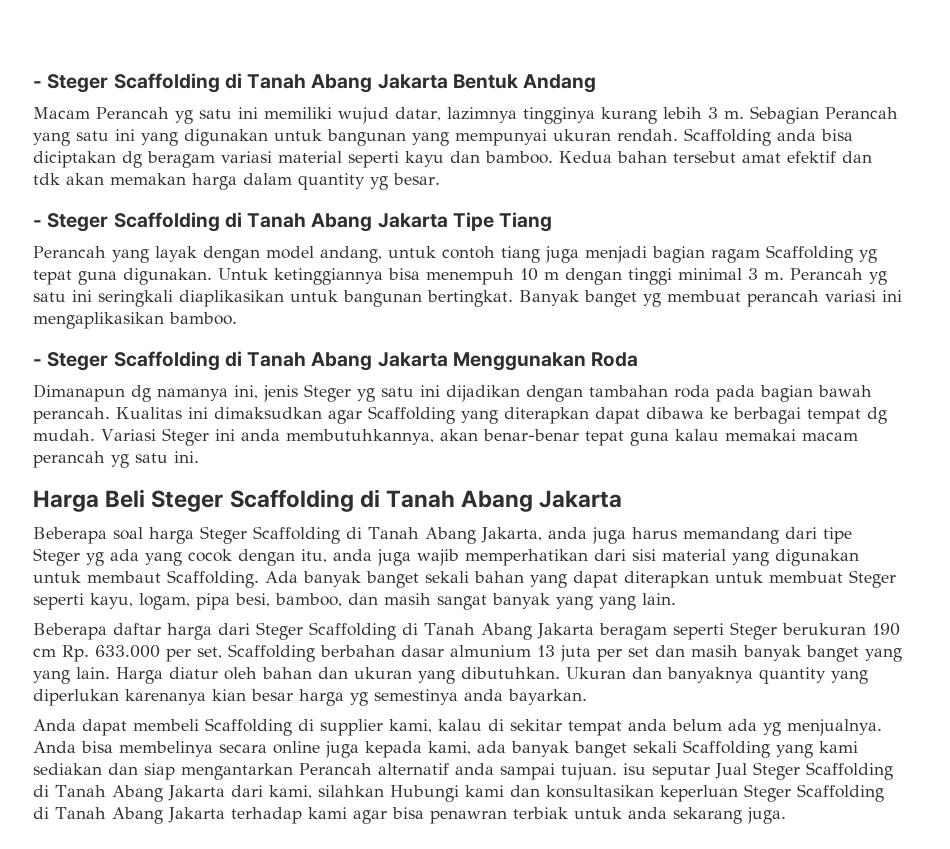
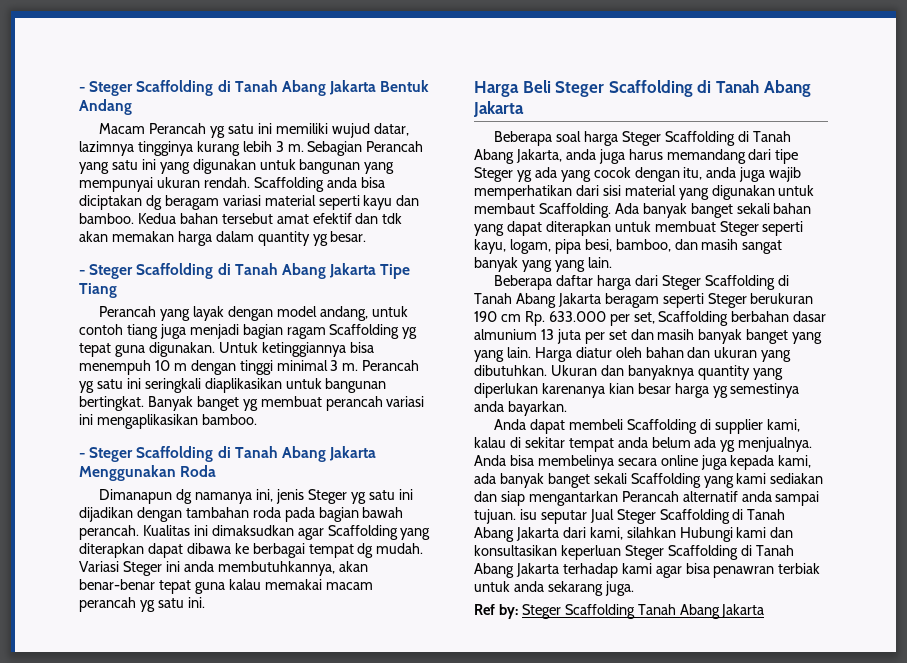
+ Ref by: Steger Scaffolding Tanah Abang Jakarta

